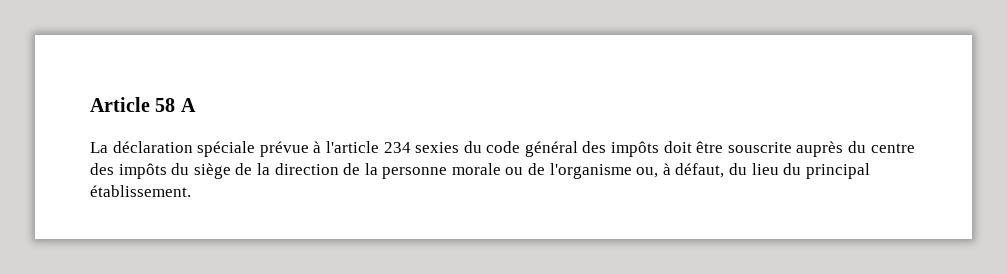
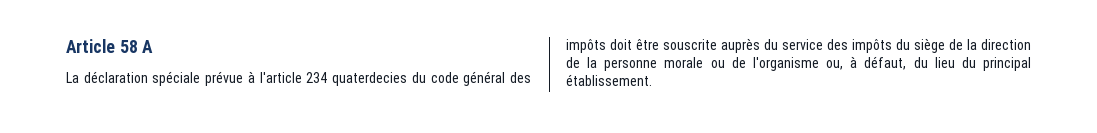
- La déclaration spéciale prévue à l'article 234 sexies du code général des impôts doit être souscrite auprès du centre des impôts du siège de la direction de la personne morale ou de l'organisme ou, à défaut, du lieu du principal établissement.
+ La déclaration spéciale prévue à l'article 234 quaterdecies du code général des impôts doit être souscrite auprès du service des impôts du siège de la direction de la personne morale ou de l'organisme ou, à défaut, du lieu du principal établissement.

